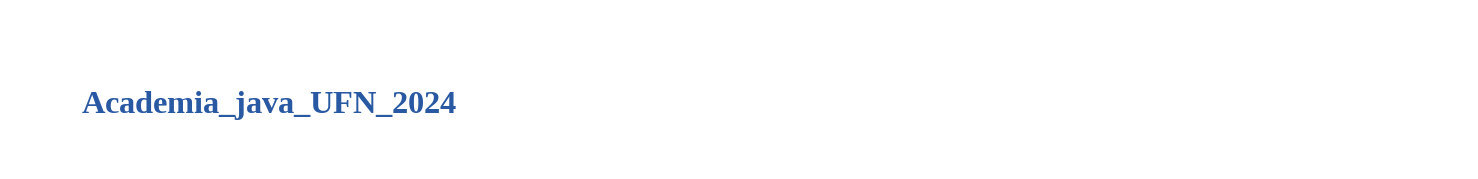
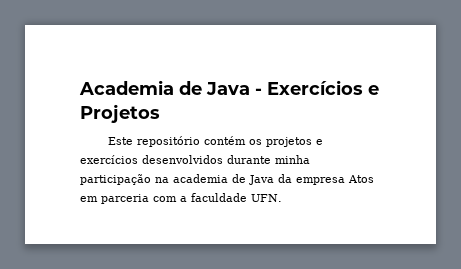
- Academia_java_UFN_2024
+ Academia de Java - Exercícios e Projetos
+ Este repositório contém os projetos e exercícios desenvolvidos durante minha participação na academia de Java da empresa Atos em parceria com a faculdade UFN.

